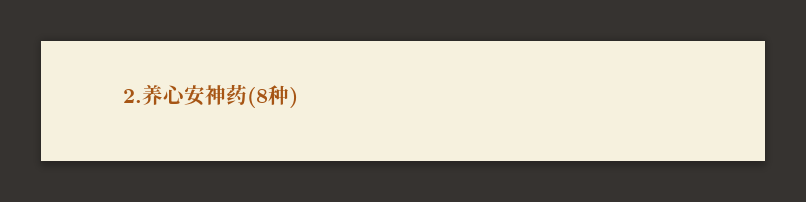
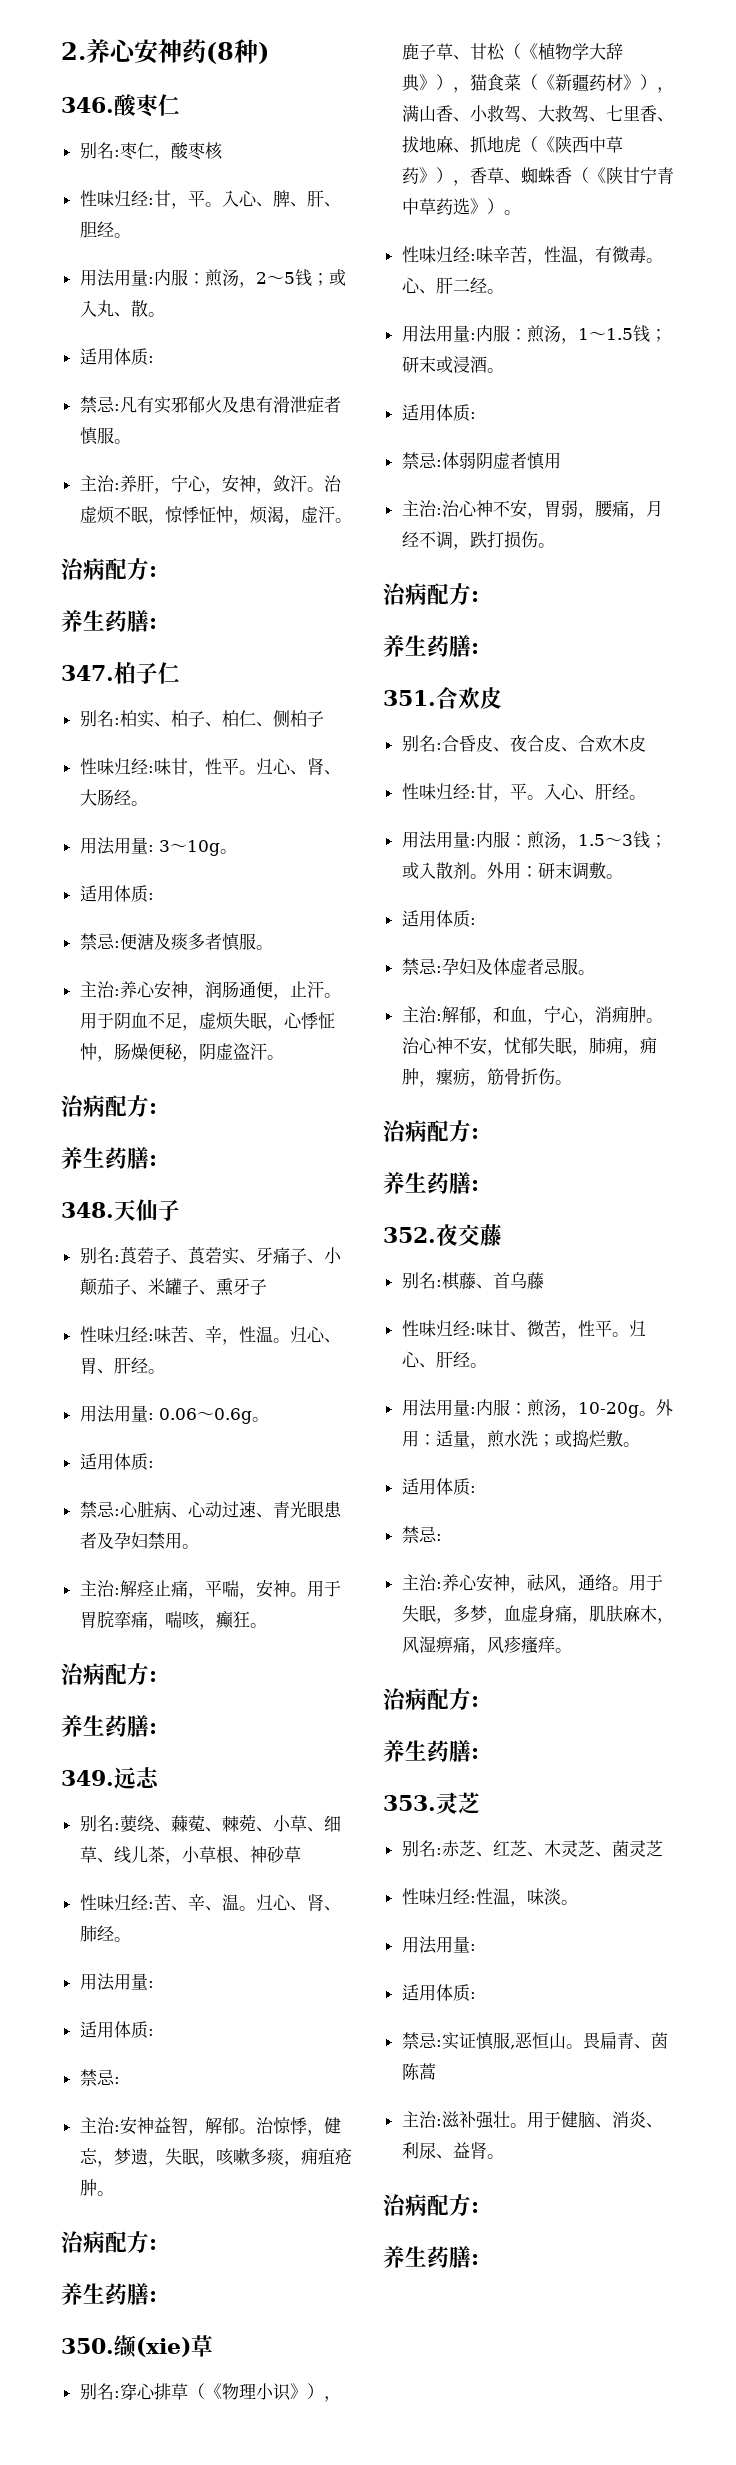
+ 346.酸枣仁
+ 别名:枣仁，酸枣核
+ 性味归经:甘，平。入心、脾、肝、胆经。
+ 用法用量:内服：煎汤，2～5钱；或入丸、散。
+ 适用体质:
+ 禁忌:凡有实邪郁火及患有滑泄症者慎服。
+ 主治:养肝，宁心，安神，敛汗。治虚烦不眠，惊悸怔忡，烦渴，虚汗。
+ 治病配方:
+ 养生药膳:
+ 347.柏子仁
+ 别名:柏实、柏子、柏仁、侧柏子
+ 性味归经:味甘，性平。归心、肾、大肠经。
+ 用法用量: 3～10g。
+ 适用体质:
+ 禁忌:便溏及痰多者慎服。
+ 主治:养心安神，润肠通便，止汗。用于阴血不足，虚烦失眠，心悸怔忡，肠燥便秘，阴虚盗汗。
+ 治病配方:
+ 养生药膳:
+ 348.天仙子
+ 别名:莨菪子、莨菪实、牙痛子、小颠茄子、米罐子、熏牙子
+ 性味归经:味苦、辛，性温。归心、胃、肝经。
+ 用法用量: 0.06～0.6g。
+ 适用体质:
+ 禁忌:心脏病、心动过速、青光眼患者及孕妇禁用。
+ 主治:解痉止痛，平喘，安神。用于胃脘挛痛，喘咳，癫狂。
+ 治病配方:
+ 养生药膳:
+ 349.远志
+ 别名:葽绕、蕀蒬、棘菀、小草、细草、线儿茶，小草根、神砂草
+ 性味归经:苦、辛、温。归心、肾、肺经。
+ 用法用量:
+ 适用体质:
+ 禁忌:
+ 主治:安神益智，解郁。治惊悸，健忘，梦遗，失眠，咳嗽多痰，痈疽疮肿。
+ 治病配方:
+ 养生药膳:
+ 350.缬(xie)草
+ 别名:穿心排草（《物理小识》），鹿子草、甘松（《植物学大辞典》），猫食菜（《新疆药材》），满山香、小救驾、大救驾、七里香、拔地麻、抓地虎（《陕西中草药》），香草、蜘蛛香（《陕甘宁青中草药选》）。
+ 性味归经:味辛苦，性温，有微毒。心、肝二经。
+ 用法用量:内服：煎汤，1～1.5钱；研末或浸酒。
+ 适用体质:
+ 禁忌:体弱阴虚者慎用
+ 主治:治心神不安，胃弱，腰痛，月经不调，跌打损伤。
+ 治病配方:
+ 养生药膳:
+ 351.合欢皮
+ 别名:合昏皮、夜合皮、合欢木皮
+ 性味归经:甘，平。入心、肝经。
+ 用法用量:内服：煎汤，1.5～3钱；或入散剂。外用：研末调敷。
+ 适用体质:
+ 禁忌:孕妇及体虚者忌服。
+ 主治:解郁，和血，宁心，消痈肿。治心神不安，忧郁失眠，肺痈，痈肿，瘰疬，筋骨折伤。
+ 治病配方:
+ 养生药膳:
+ 352.夜交藤
+ 别名:棋藤、首乌藤
+ 性味归经:味甘、微苦，性平。归心、肝经。
+ 用法用量:内服：煎汤，10-20g。外用：适量，煎水洗；或捣烂敷。
+ 适用体质:
+ 禁忌:
+ 主治:养心安神，祛风，通络。用于失眠，多梦，血虚身痛，肌肤麻木，风湿痹痛，风疹瘙痒。
+ 治病配方:
+ 养生药膳:
+ 353.灵芝
+ 别名:赤芝、红芝、木灵芝、菌灵芝
+ 性味归经:性温，味淡。
+ 用法用量:
+ 适用体质:
+ 禁忌:实证慎服,恶恒山。畏扁青、茵陈蒿
+ 主治:滋补强壮。用于健脑、消炎、利尿、益肾。
+ 治病配方:
+ 养生药膳:

